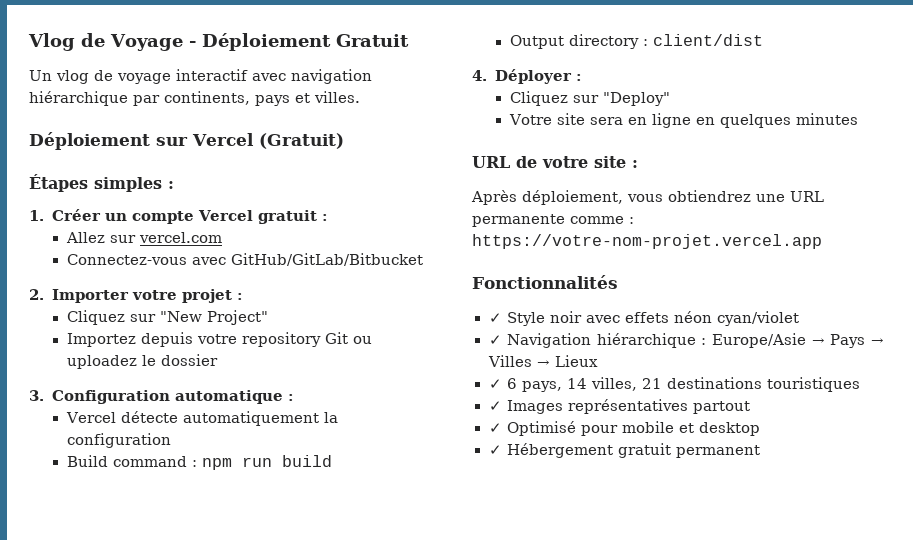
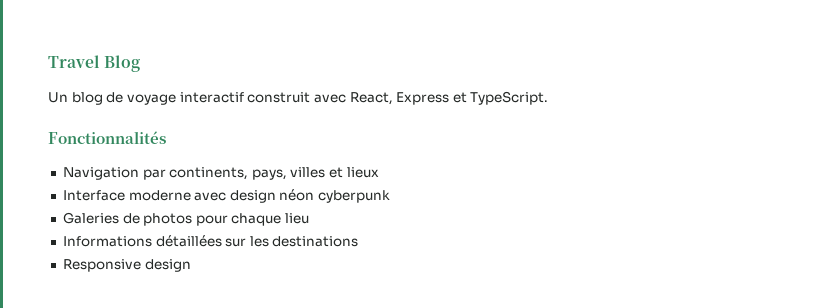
- Vlog de Voyage - Déploiement Gratuit
+ Travel Blog
- Un vlog de voyage interactif avec navigation hiérarchique par continents, pays et villes.
- Déploiement sur Vercel (Gratuit)
- Étapes simples :
- 1. Créer un compte Vercel gratuit :
- Allez sur vercel.com
- Connectez-vous avec GitHub/GitLab/Bitbucket
- 2. Importer votre projet :
- Cliquez sur "New Project"
- Importez depuis votre repository Git ou uploadez le dossier
- 3. Configuration automatique :
- Vercel détecte automatiquement la configuration
- Build command : npm run build
- Output directory : client/dist
- 4. Déployer :
- Cliquez sur "Deploy"
- Votre site sera en ligne en quelques minutes
- URL de votre site :
- Après déploiement, vous obtiendrez une URL permanente comme : https://votre-nom-projet.vercel.app
+ Un blog de voyage interactif construit avec React, Express et TypeScript.
  Fonctionnalités
- ✓ Style noir avec effets néon cyan/violet
- ✓ Navigation hiérarchique : Europe/Asie → Pays → Villes → Lieux
- ✓ 6 pays, 14 villes, 21 destinations touristiques
- ✓ Images représentatives partout
- ✓ Optimisé pour mobile et desktop
- ✓ Hébergement gratuit permanent
+ Navigation par continents, pays, villes et lieux
+ Interface moderne avec design néon cyberpunk
+ Galeries de photos pour chaque lieu
+ Informations détaillées sur les destinations
+ Responsive design

